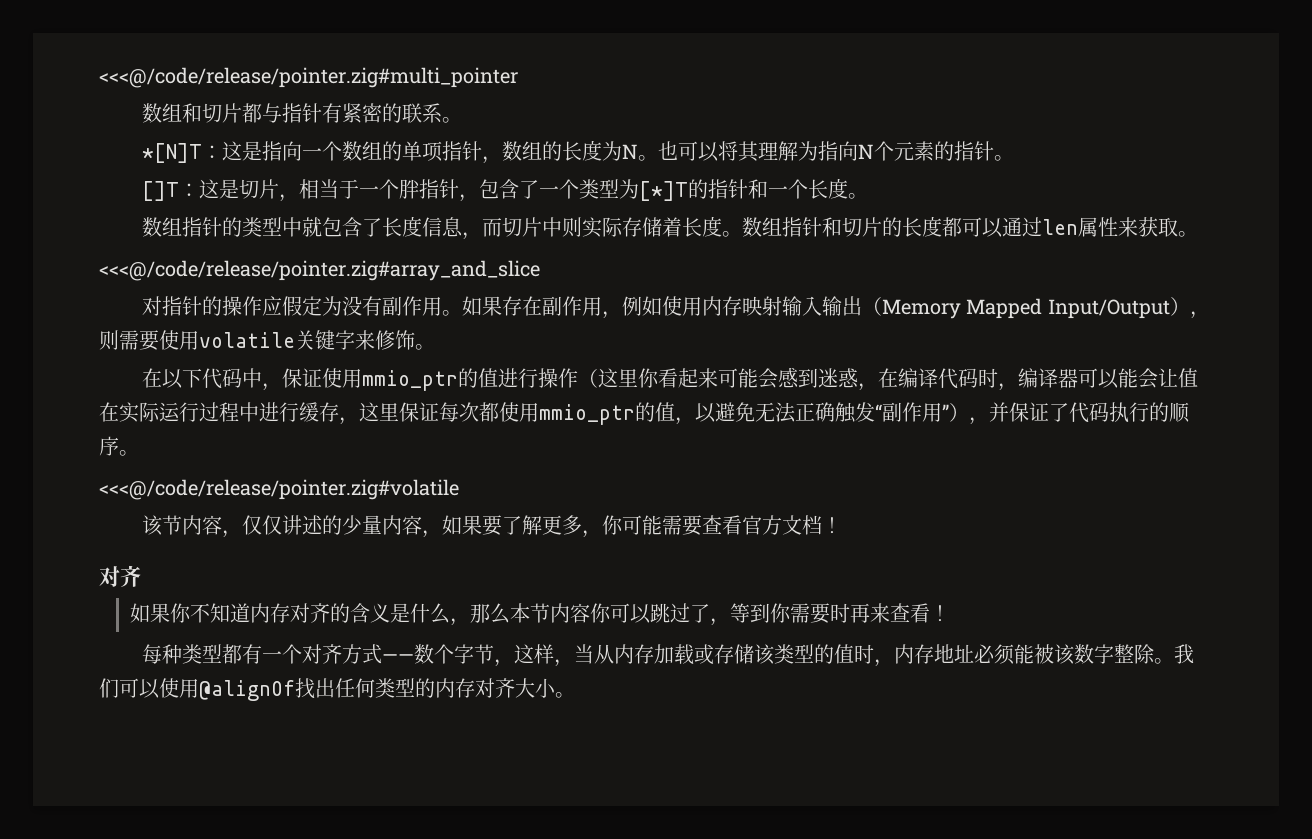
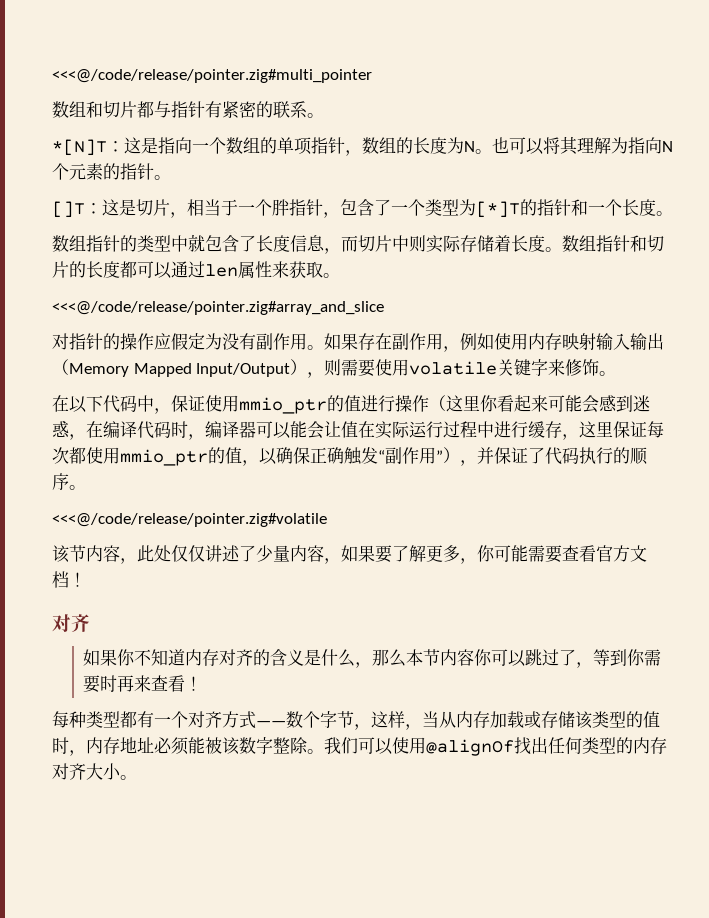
- 在以下代码中，保证使用mmio_ptr的值进行操作（这里你看起来可能会感到迷惑，在编译代码时，编译器可以能会让值在实际运行过程中进行缓存，这里保证每次都使用mmio_ptr的值，以避免无法正确触发“副作用”），并保证了代码执行的顺序。
+ 在以下代码中，保证使用mmio_ptr的值进行操作（这里你看起来可能会感到迷惑，在编译代码时，编译器可以能会让值在实际运行过程中进行缓存，这里保证每次都使用mmio_ptr的值，以确保正确触发“副作用”），并保证了代码执行的顺序。
- 该节内容，仅仅讲述的少量内容，如果要了解更多，你可能需要查看官方文档！
+ 该节内容，此处仅仅讲述了少量内容，如果要了解更多，你可能需要查看官方文档！

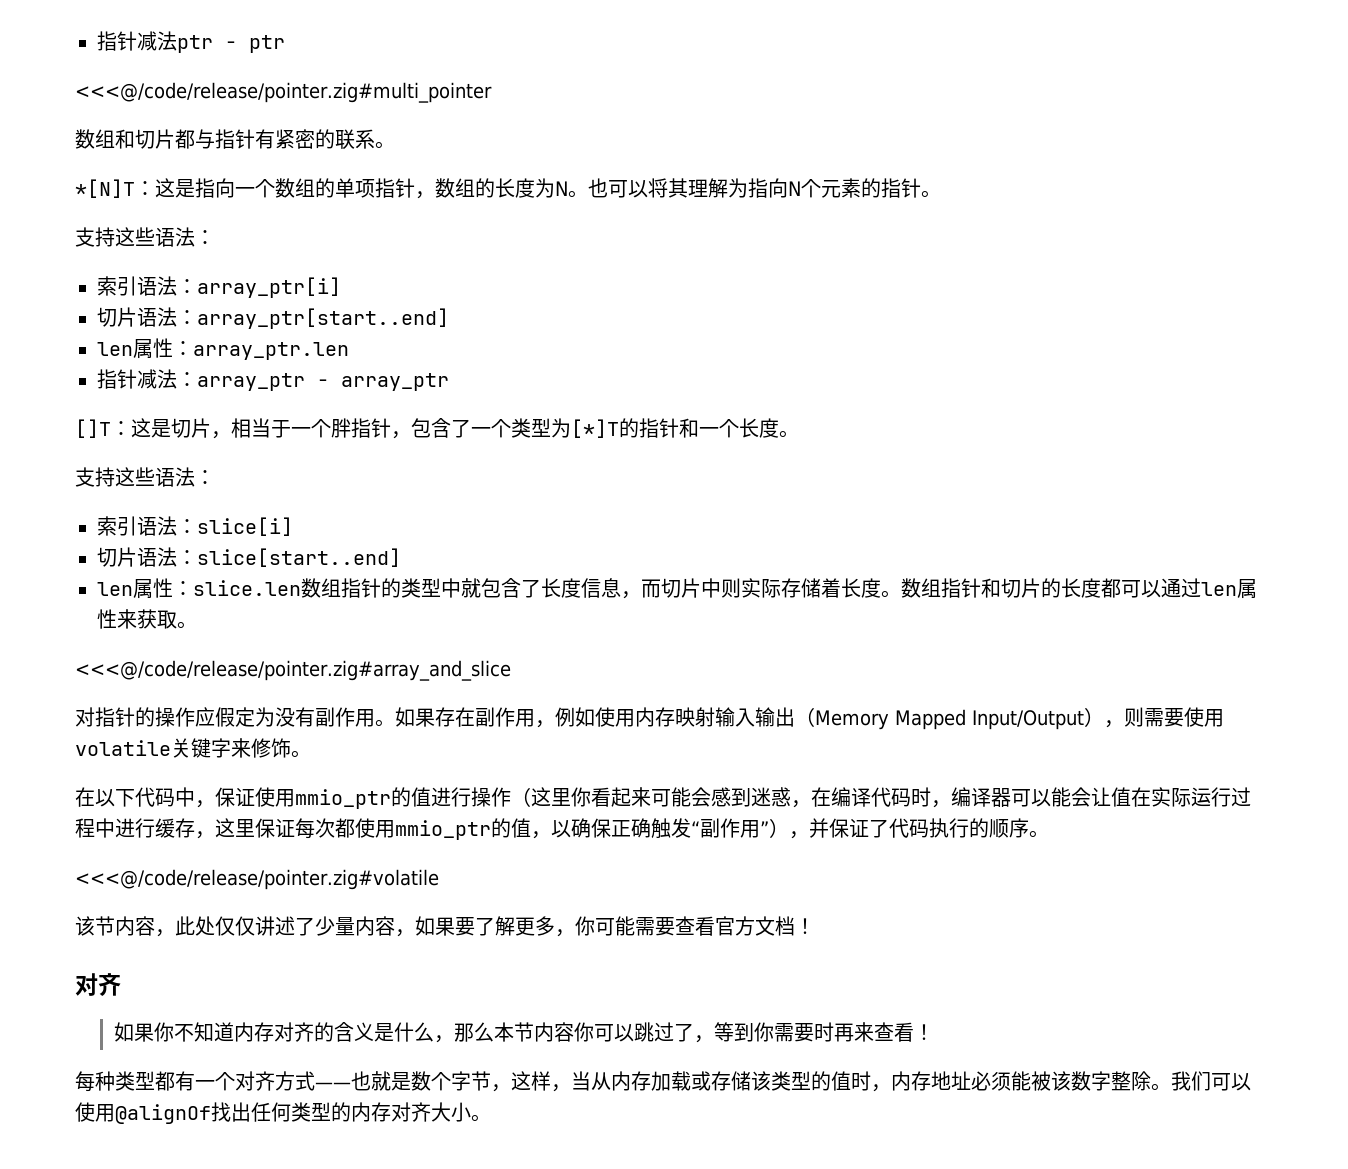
+ 指针减法ptr - ptr
  也可以将其理解为指向N个元素的指针。
+ 支持这些语法：
+ 索引语法：array_ptr[i]
+ 切片语法：array_ptr[start..end]
+ len属性：array_ptr.len
+ 指针减法：array_ptr - array_ptr
  []T：这是切片，相当于一个胖指针，包含了一个类型为[*]T的指针和一个长度。
- 数组指针的类型中就包含了长度信息，而切片中则实际存储着长度。
+ 支持这些语法：
+ 索引语法：slice[i]
+ 切片语法：slice[start..end]
+ len属性：slice.len数组指针的类型中就包含了长度信息，而切片中则实际存储着长度。
- 每种类型都有一个对齐方式——数个字节，这样，当从内存加载或存储该类型的值时，内存地址必须能被该数字整除。
+ 每种类型都有一个对齐方式——也就是数个字节，这样，当从内存加载或存储该类型的值时，内存地址必须能被该数字整除。

